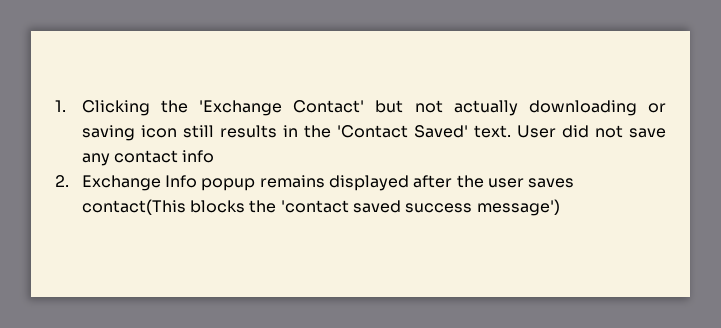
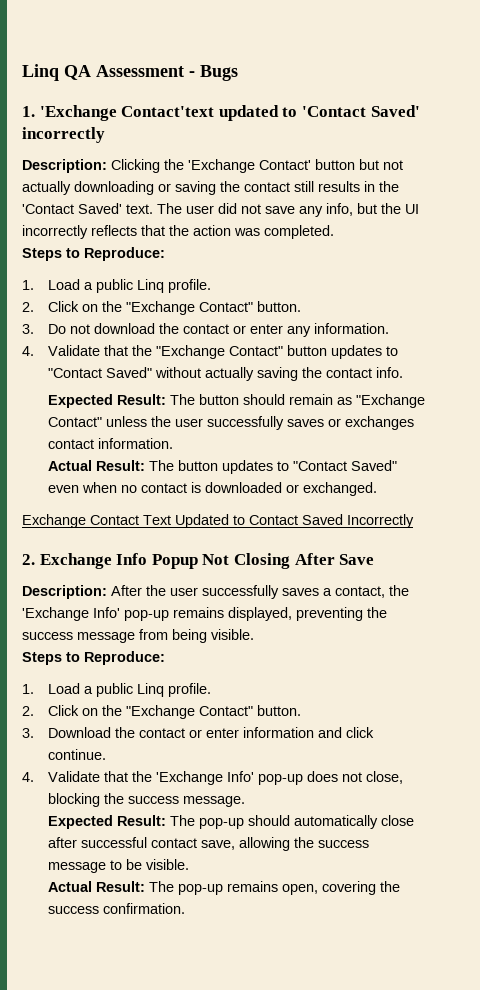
- 1. Clicking the 'Exchange Contact' but not actually downloading or saving icon still results in the 'Contact Saved' text.
+ Linq QA Assessment - Bugs
+ 1. 'Exchange Contact'text updated to 'Contact Saved' incorrectly
+ Description: Clicking the 'Exchange Contact' button but not actually downloading or saving the contact still results in the 'Contact Saved' text.
- User did not save any contact info
- 2. Exchange Info popup remains displayed after the user saves contact(This blocks the 'contact saved success message')
+ The user did not save any info, but the UI incorrectly reflects that the action was completed.
+ Steps to Reproduce:
+ 1. Load a public Linq profile.
+ 2. Click on the "Exchange Contact" button.
+ 3. Do not download the contact or enter any information.
+ 4. Validate that the "Exchange Contact" button updates to "Contact Saved" without actually saving the contact info.
+ Expected Result: The button should remain as "Exchange Contact" unless the user successfully saves or exchanges contact information.
+ Actual Result: The button updates to "Contact Saved" even when no contact is downloaded or exchanged.
+ Exchange Contact Text Updated to Contact Saved Incorrectly
+ 2. Exchange Info Popup Not Closing After Save
+ Description: After the user successfully saves a contact, the 'Exchange Info' pop-up remains displayed, preventing the success message from being visible.
+ Steps to Reproduce:
+ 1. Load a public Linq profile.
+ 2. Click on the "Exchange Contact" button.
+ 3. Download the contact or enter information and click continue.
+ 4. Validate that the 'Exchange Info' pop-up does not close, blocking the success message.
+ Expected Result: The pop-up should automatically close after successful contact save, allowing the success message to be visible.
+ Actual Result: The pop-up remains open, covering the success confirmation.

